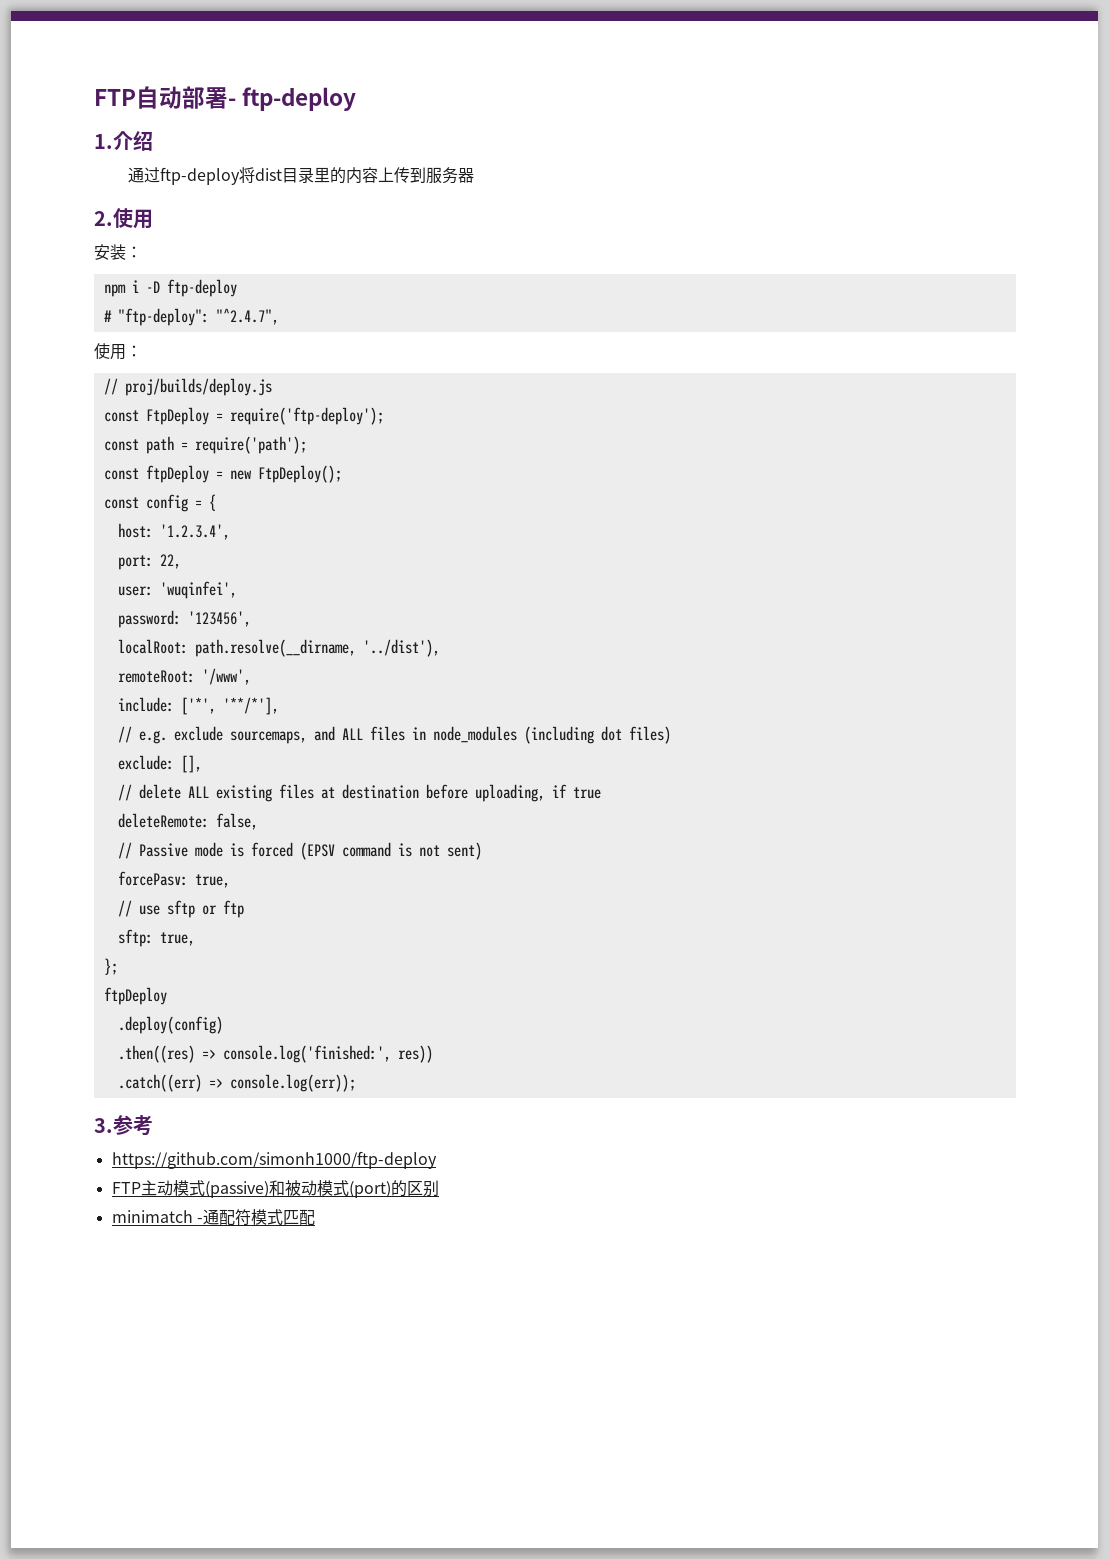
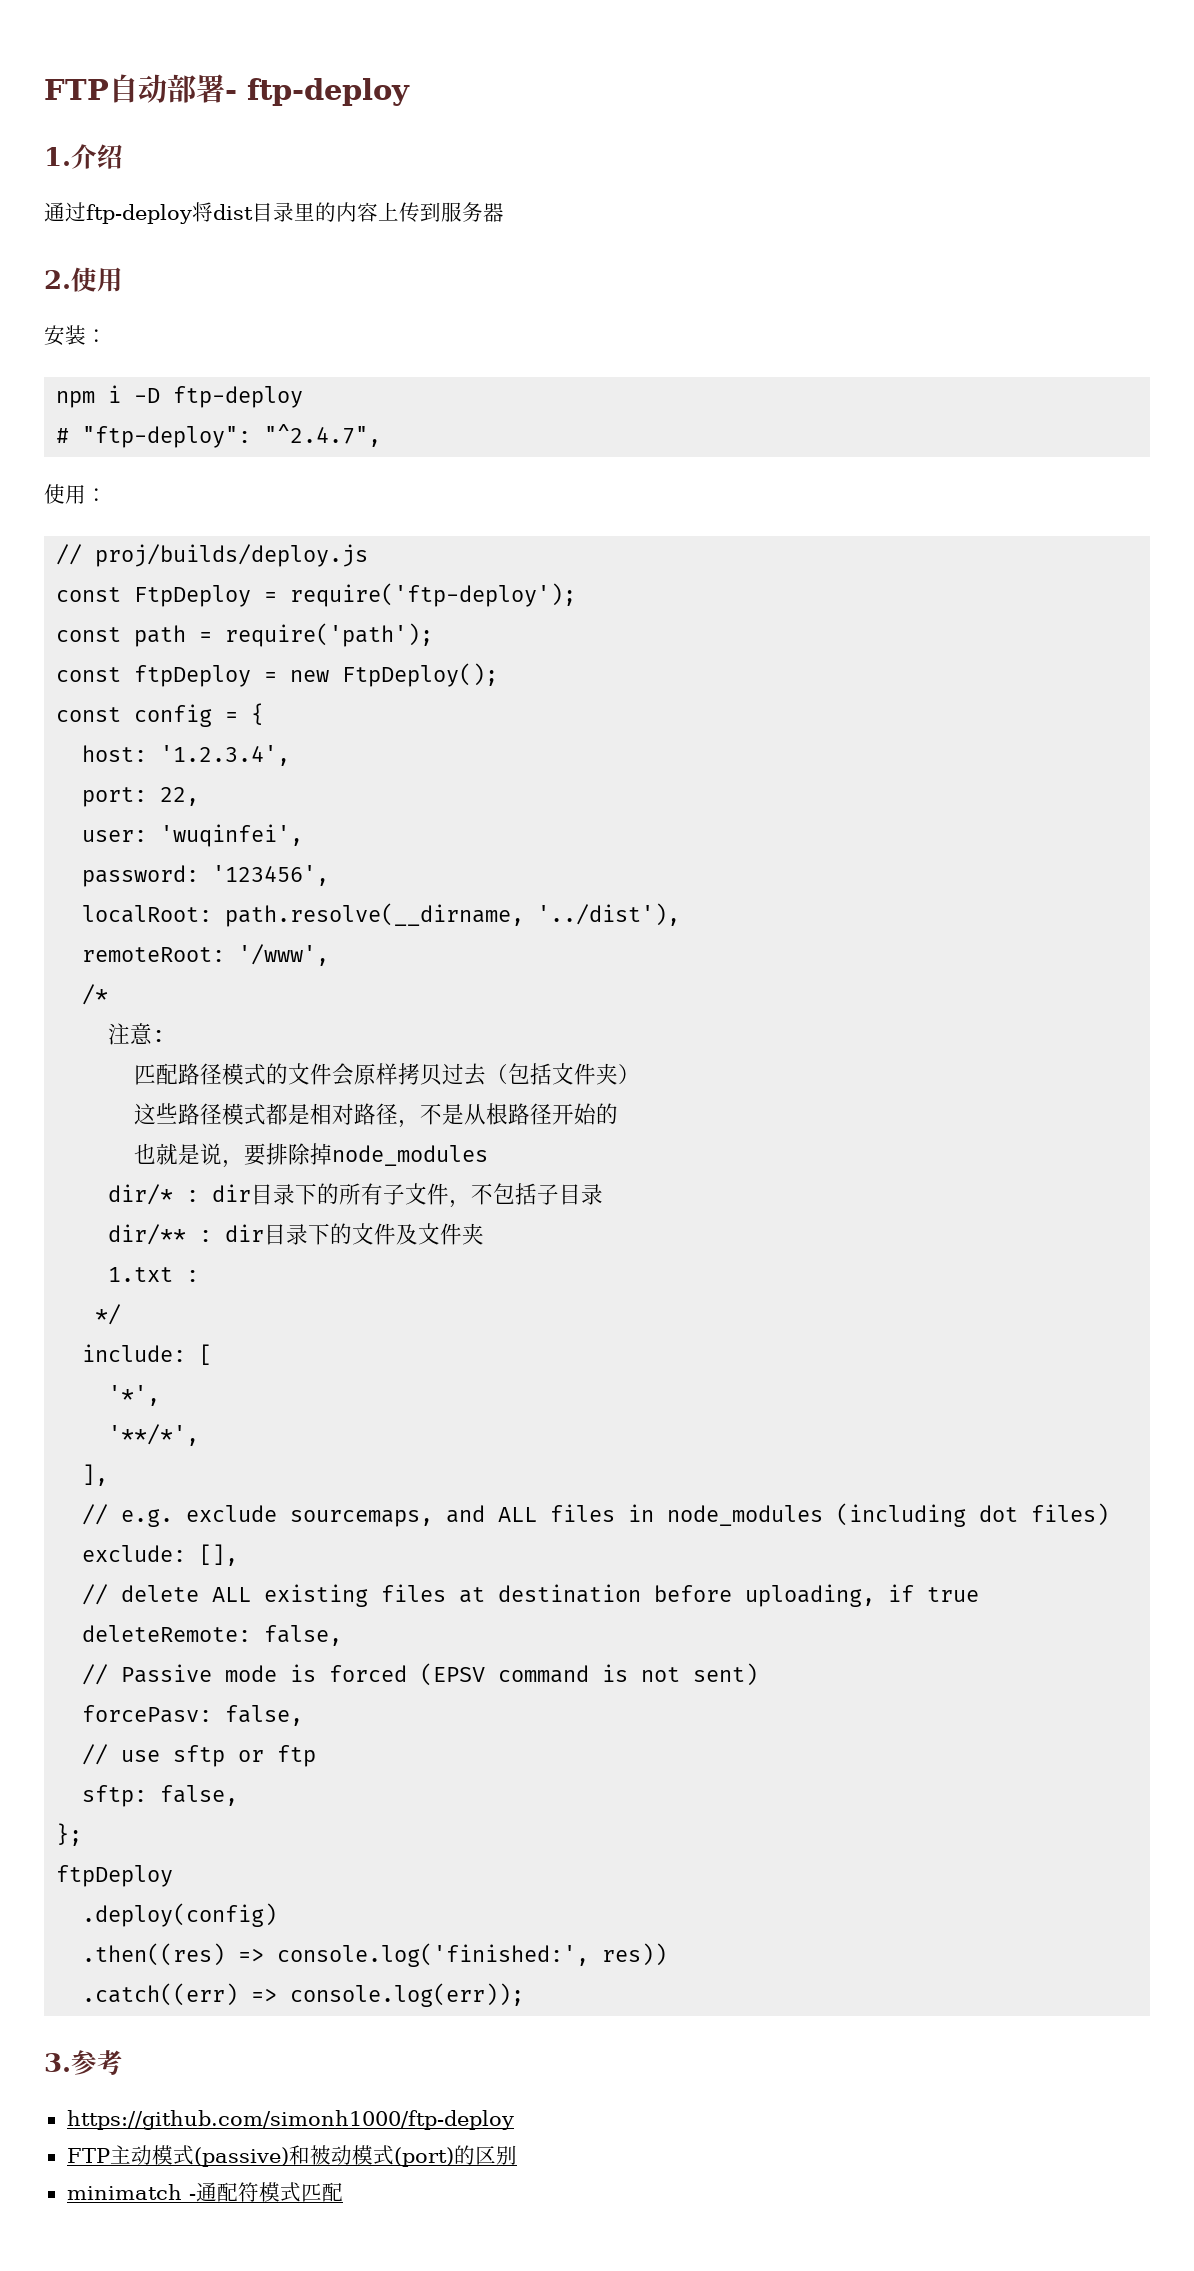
- include: ['*', '**/*'],
+ /*
+ 注意:
+ 匹配路径模式的文件会原样拷贝过去（包括文件夹）
+ 这些路径模式都是相对路径，不是从根路径开始的
+ 也就是说，要排除掉node_modules
+ dir/* : dir目录下的所有子文件，不包括子目录
+ dir/** : dir目录下的文件及文件夹
+ 1.txt :
+ */
+ include: [
+ '*',
+ '**/*',
+ ],
- forcePasv: true,
+ forcePasv: false,
- sftp: true,
+ sftp: false,

